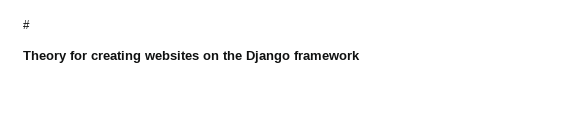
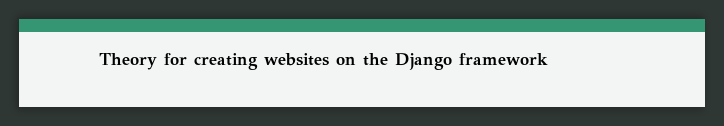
- #

